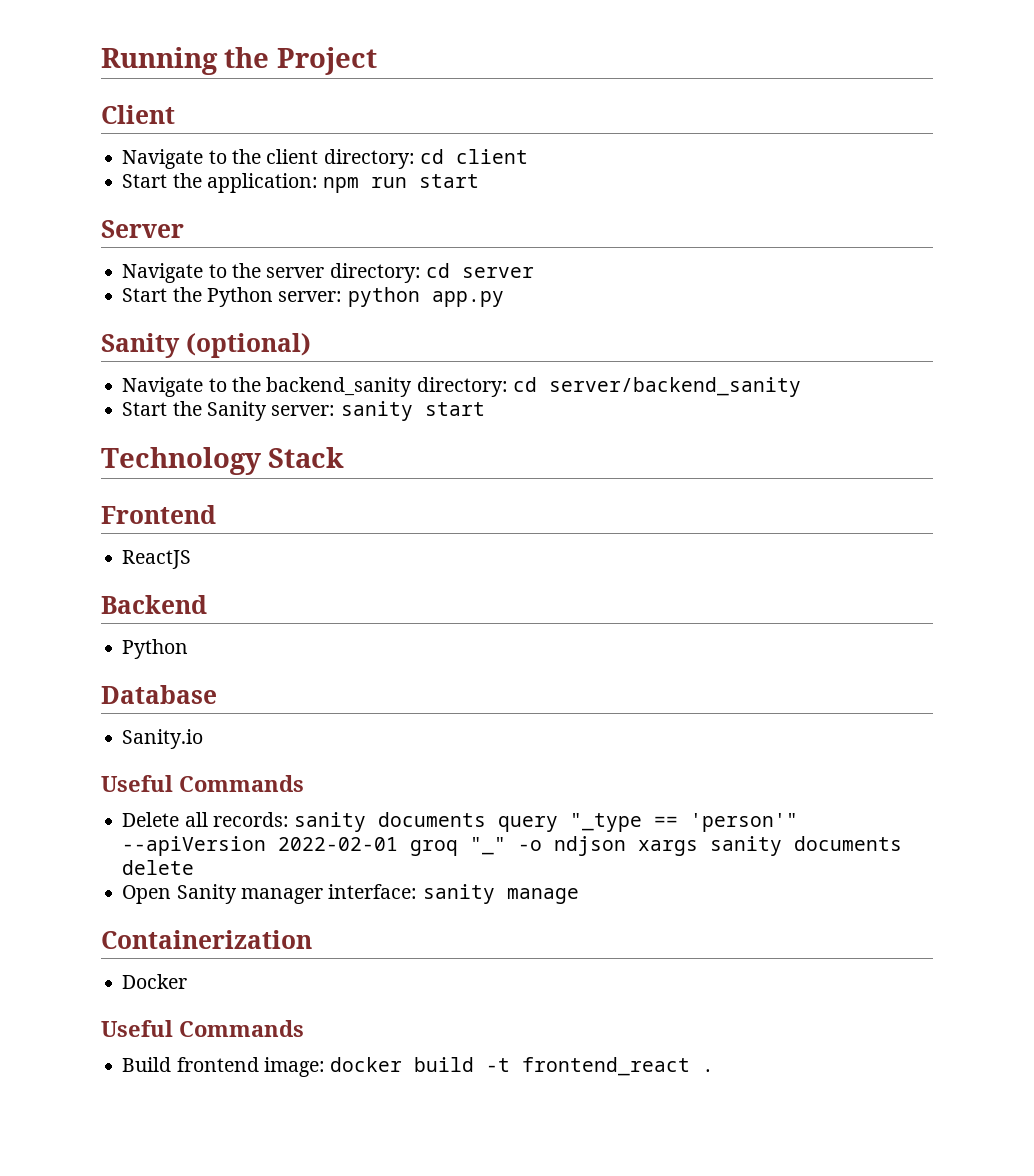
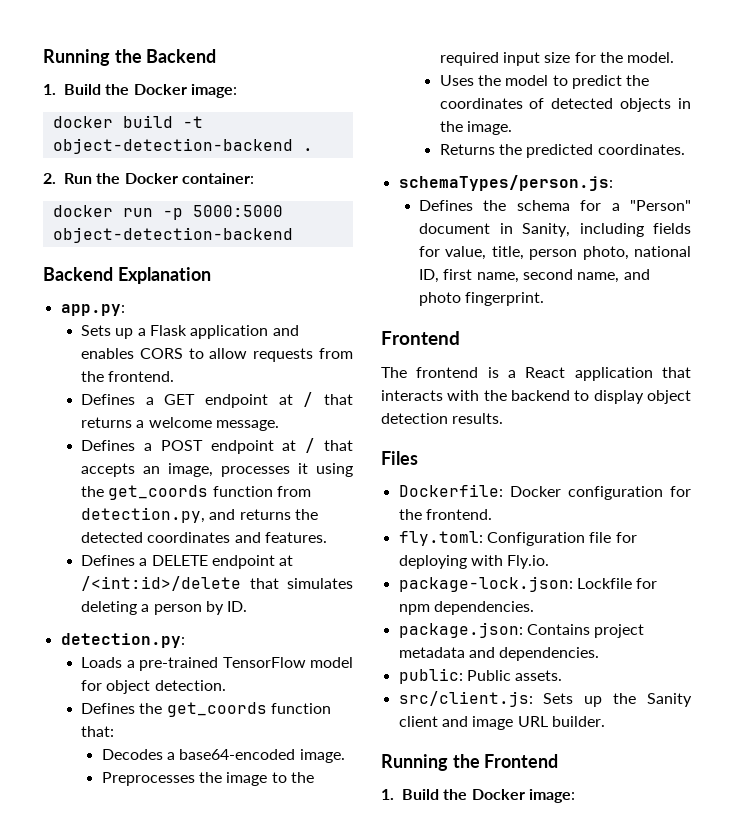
- Running the Project
- Client
- Navigate to the client directory: cd client
- Start the application: npm run start
- Server
- Navigate to the server directory: cd server
- Start the Python server: python app.py
- Sanity (optional)
- Navigate to the backend_sanity directory: cd server/backend_sanity
- Start the Sanity server: sanity start
- Technology Stack
+ Running the Backend
+ 1. Build the Docker image:
+ docker build -t object-detection-backend .
+ 2. Run the Docker container:
+ docker run -p 5000:5000 object-detection-backend
+ Backend Explanation
+ app.py:
+ Sets up a Flask application and enables CORS to allow requests from the frontend.
+ Defines a GET endpoint at / that returns a welcome message.
+ Defines a POST endpoint at / that accepts an image, processes it using the get_coords function from detection.py, and returns the detected coordinates and features.
+ Defines a DELETE endpoint at /<int:id>/delete that simulates deleting a person by ID.
+ detection.py:
+ Loads a pre-trained TensorFlow model for object detection.
+ Defines the get_coords function that:
+ Decodes a base64-encoded image.
+ Preprocesses the image to the required input size for the model.
+ Uses the model to predict the coordinates of detected objects in the image.
+ Returns the predicted coordinates.
+ schemaTypes/person.js:
+ Defines the schema for a "Person" document in Sanity, including fields for value, title, person photo, national ID, first name, second name, and photo fingerprint.
  Frontend
- ReactJS
- Backend
- Python
- Database
- Sanity.io
- Useful Commands
- Delete all records: sanity documents query "_type == 'person'" --apiVersion 2022-02-01 groq "_" -o ndjson xargs sanity documents delete
- Open Sanity manager interface: sanity manage
- Containerization
- Docker
- Useful Commands
- Build frontend image: docker build -t frontend_react .
+ The frontend is a React application that interacts with the backend to display object detection results.
+ Files
+ Dockerfile: Docker configuration for the frontend.
+ fly.toml: Configuration file for deploying with Fly.io.
+ package-lock.json: Lockfile for npm dependencies.
+ package.json: Contains project metadata and dependencies.
+ public: Public assets.
+ src/client.js: Sets up the Sanity client and image URL builder.
+ Running the Frontend
+ 1. Build the Docker image:

